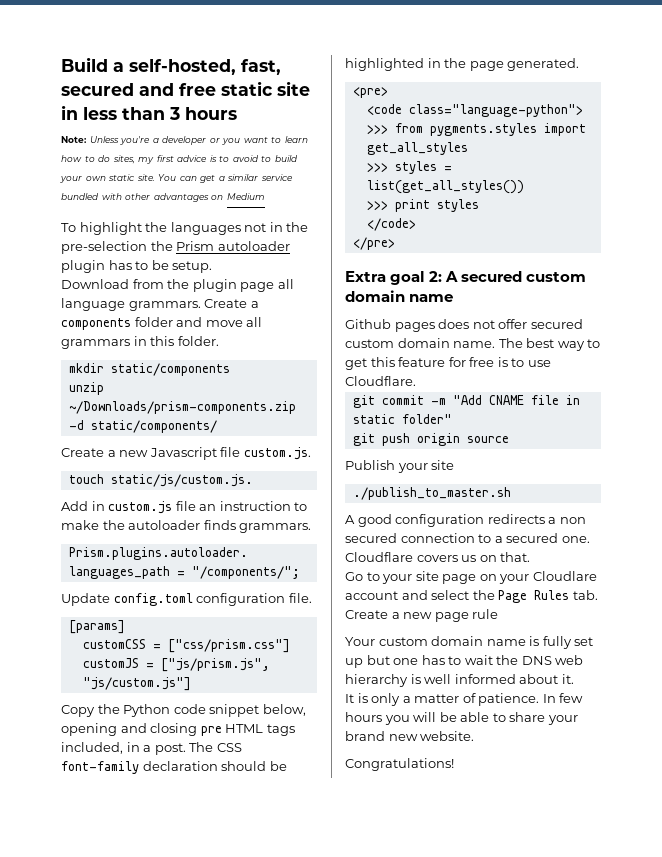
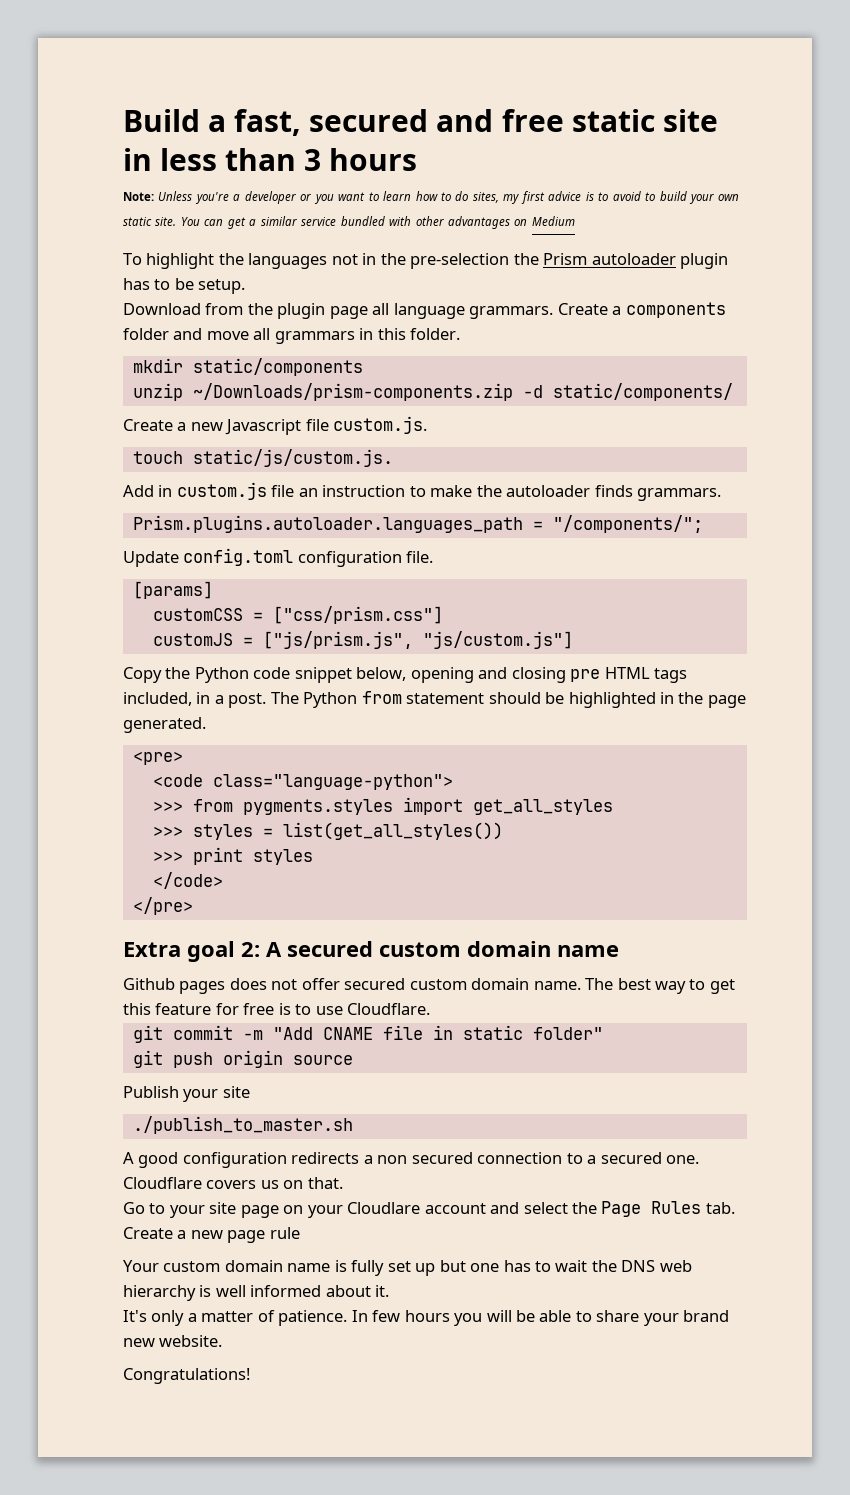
- Build a self-hosted, fast, secured and free static site in less than 3 hours
+ Build a fast, secured and free static site in less than 3 hours
- The CSS font-family declaration should be highlighted in the page generated.
+ The Python from statement should be highlighted in the page generated.
- It is only a matter of patience.
+ It's only a matter of patience.

